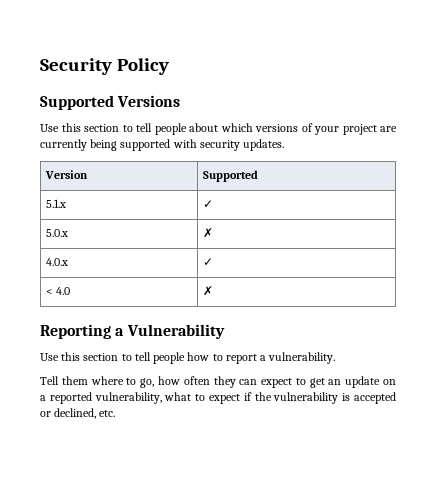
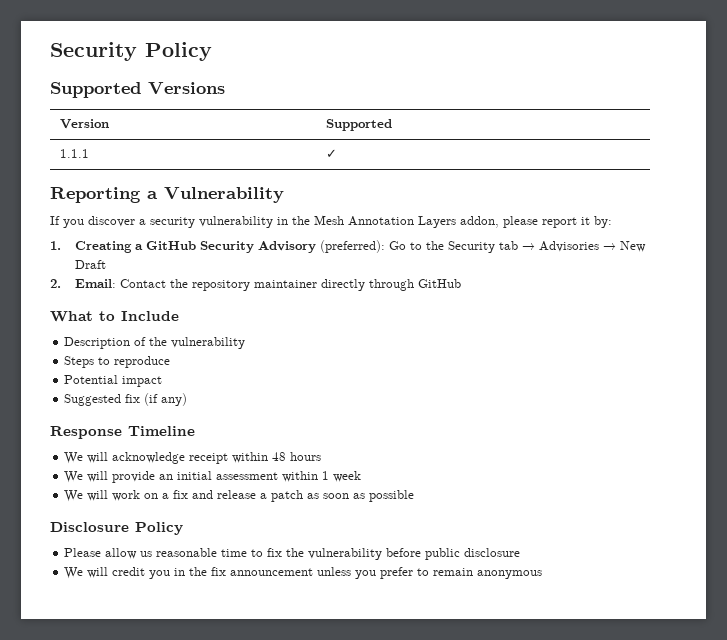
- Use this section to tell people about which versions of your project are currently being supported with security updates.
- 5.1.x | ✓
- 5.0.x | ✗
- 4.0.x | ✓
- < 4.0 | ✗
+ 1.1.1 | ✓
  Reporting a Vulnerability
- Use this section to tell people how to report a vulnerability.
- Tell them where to go, how often they can expect to get an update on a reported vulnerability, what to expect if the vulnerability is accepted or declined, etc.
+ If you discover a security vulnerability in the Mesh Annotation Layers addon, please report it by:
+ 1. Creating a GitHub Security Advisory (preferred): Go to the Security tab → Advisories → New Draft
+ 2. Email: Contact the repository maintainer directly through GitHub
+ What to Include
+ Description of the vulnerability
+ Steps to reproduce
+ Potential impact
+ Suggested fix (if any)
+ Response Timeline
+ We will acknowledge receipt within 48 hours
+ We will provide an initial assessment within 1 week
+ We will work on a fix and release a patch as soon as possible
+ Disclosure Policy
+ Please allow us reasonable time to fix the vulnerability before public disclosure
+ We will credit you in the fix announcement unless you prefer to remain anonymous

